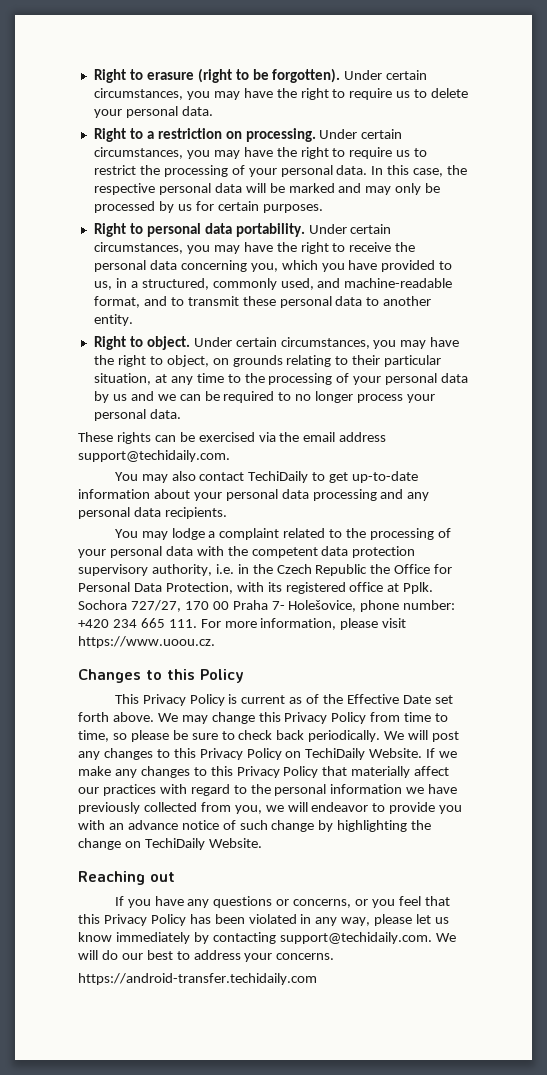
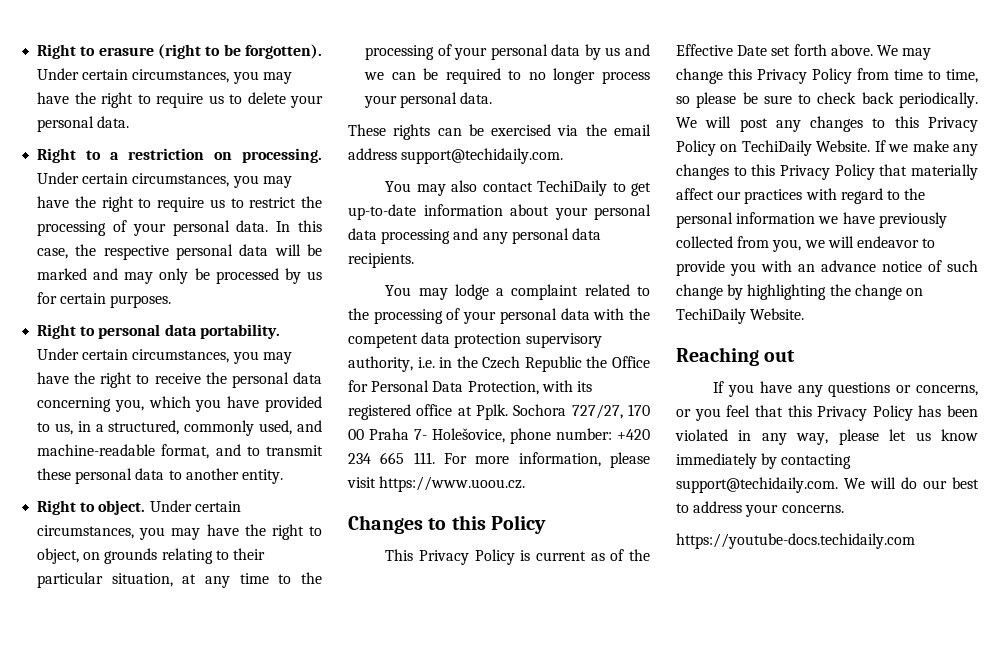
- https://android-transfer.techidaily.com
+ https://youtube-docs.techidaily.com

